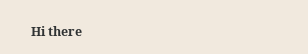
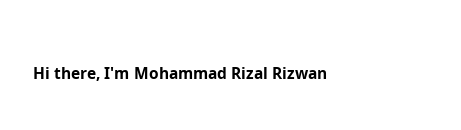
- Hi there
+ Hi there, I'm Mohammad Rizal Rizwan

